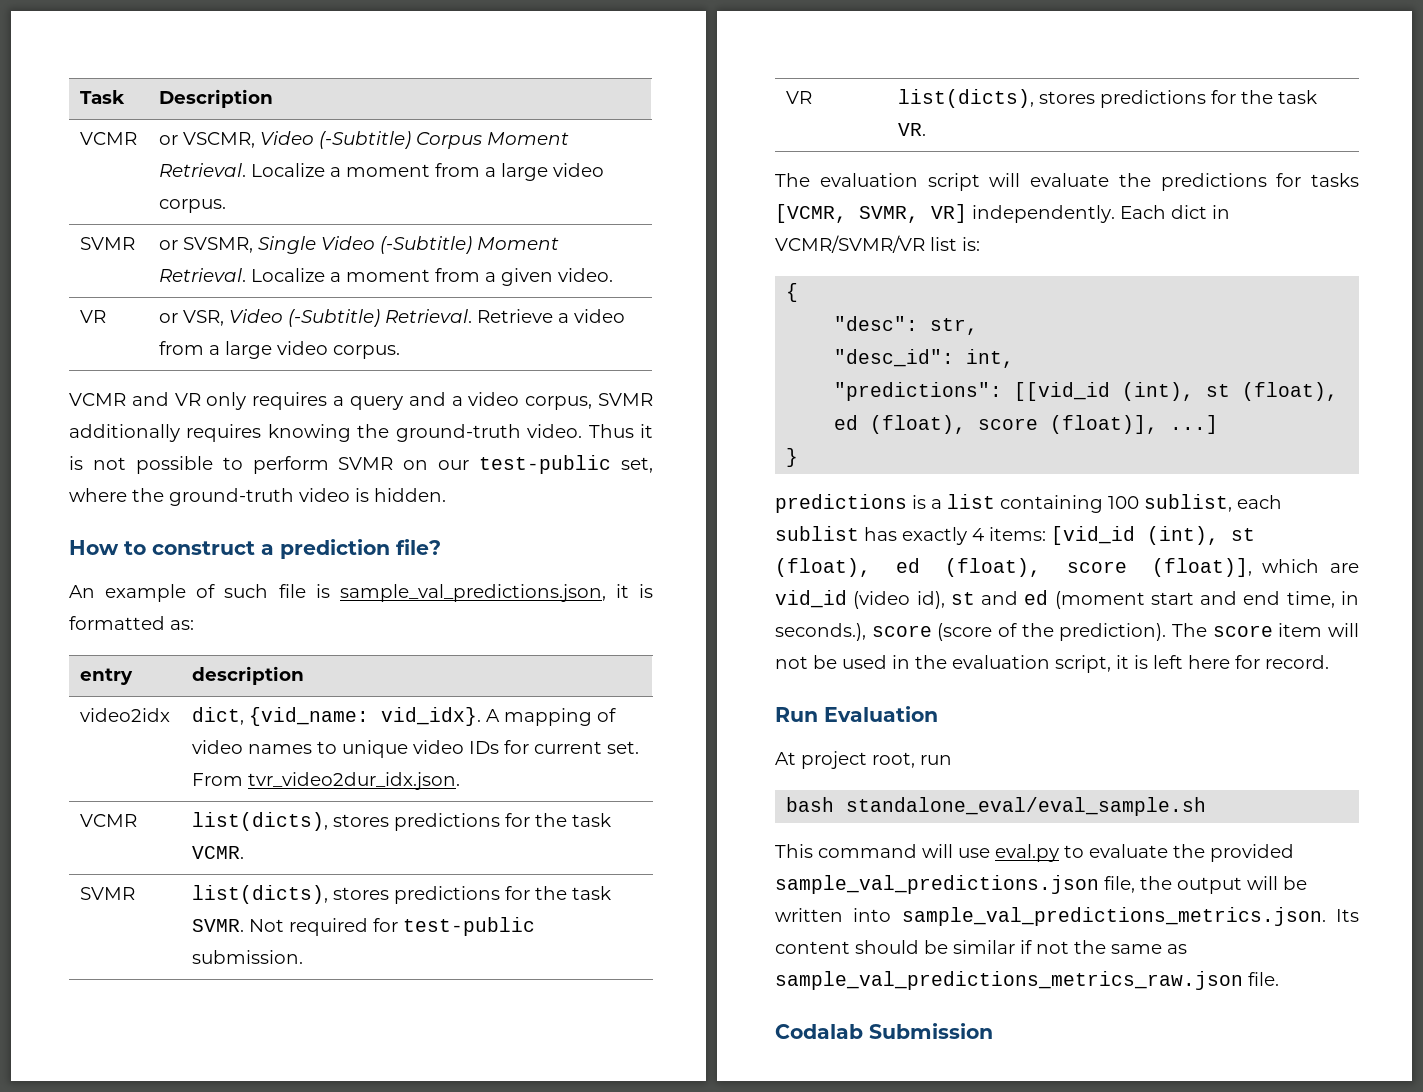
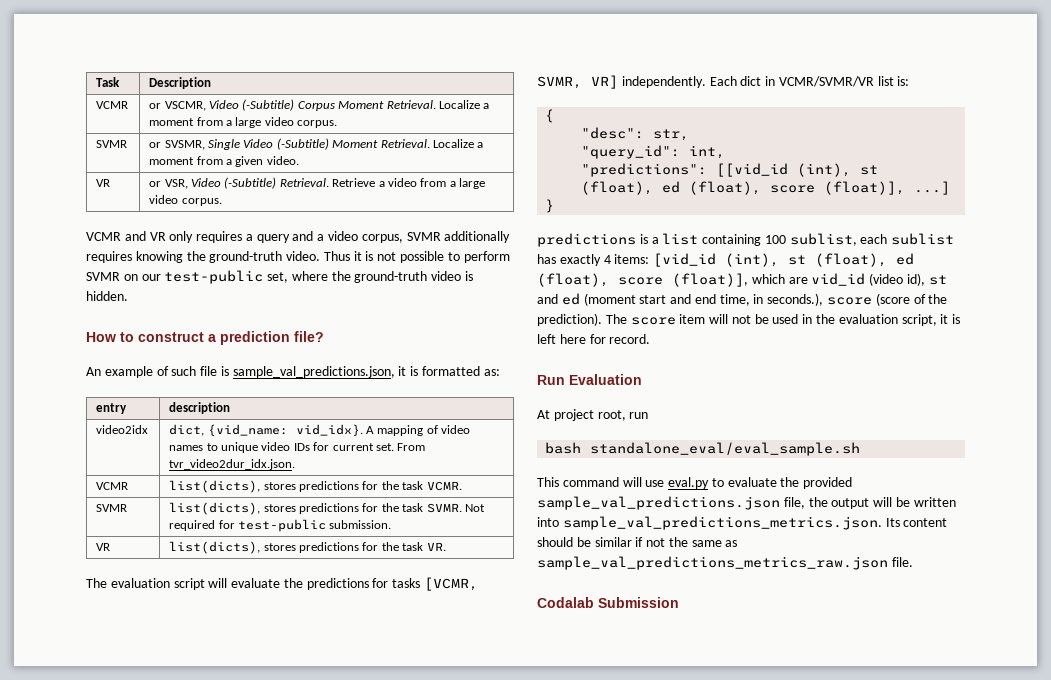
- "desc_id": int,
+ "query_id": int,

